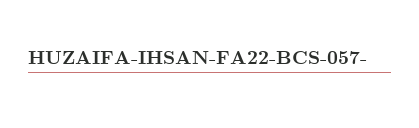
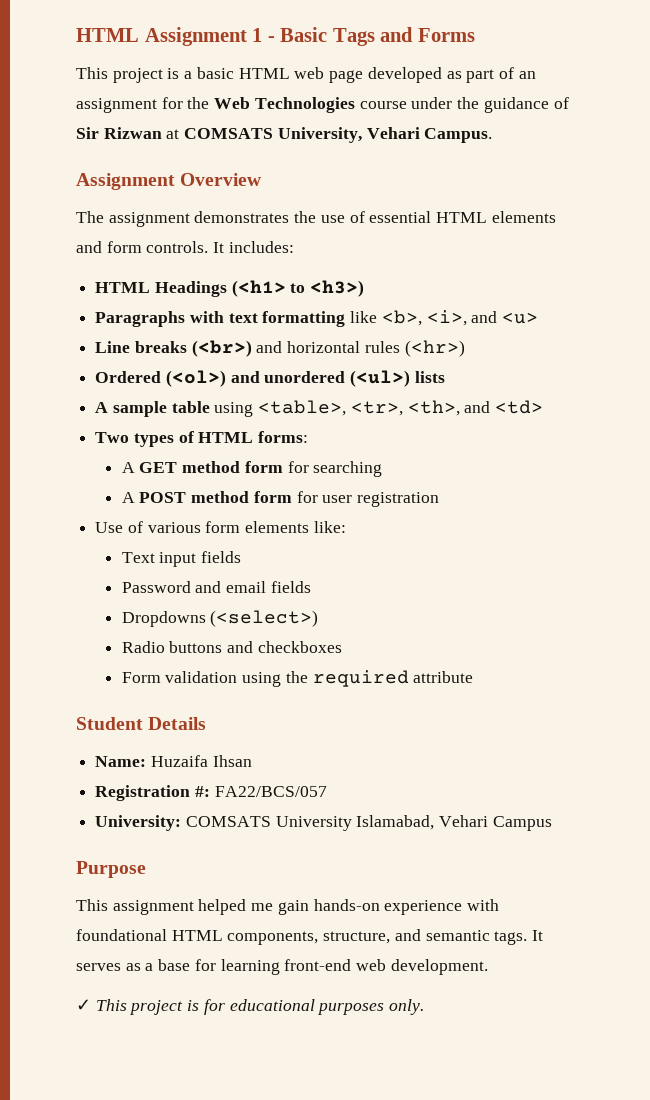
- HUZAIFA-IHSAN-FA22-BCS-057-
+ HTML Assignment 1 - Basic Tags and Forms
+ This project is a basic HTML web page developed as part of an assignment for the Web Technologies course under the guidance of Sir Rizwan at COMSATS University, Vehari Campus.
+ Assignment Overview
+ The assignment demonstrates the use of essential HTML elements and form controls. It includes:
+ HTML Headings (<h1> to <h3>)
+ Paragraphs with text formatting like <b>, <i>, and <u>
+ Line breaks (<br>) and horizontal rules (<hr>)
+ Ordered (<ol>) and unordered (<ul>) lists
+ A sample table using <table>, <tr>, <th>, and <td>
+ Two types of HTML forms:
+ A GET method form for searching
+ A POST method form for user registration
+ Use of various form elements like:
+ Text input fields
+ Password and email fields
+ Dropdowns (<select>)
+ Radio buttons and checkboxes
+ Form validation using the required attribute
+ Student Details
+ Name: Huzaifa Ihsan
+ Registration #: FA22/BCS/057
+ University: COMSATS University Islamabad, Vehari Campus
+ Purpose
+ This assignment helped me gain hands-on experience with foundational HTML components, structure, and semantic tags. It serves as a base for learning front-end web development.
+ ✓ This project is for educational purposes only.

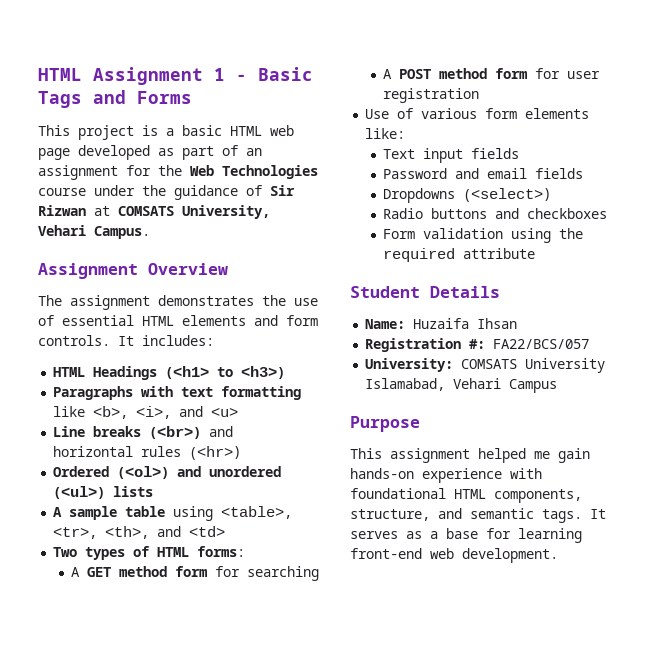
- ✓ This project is for educational purposes only.

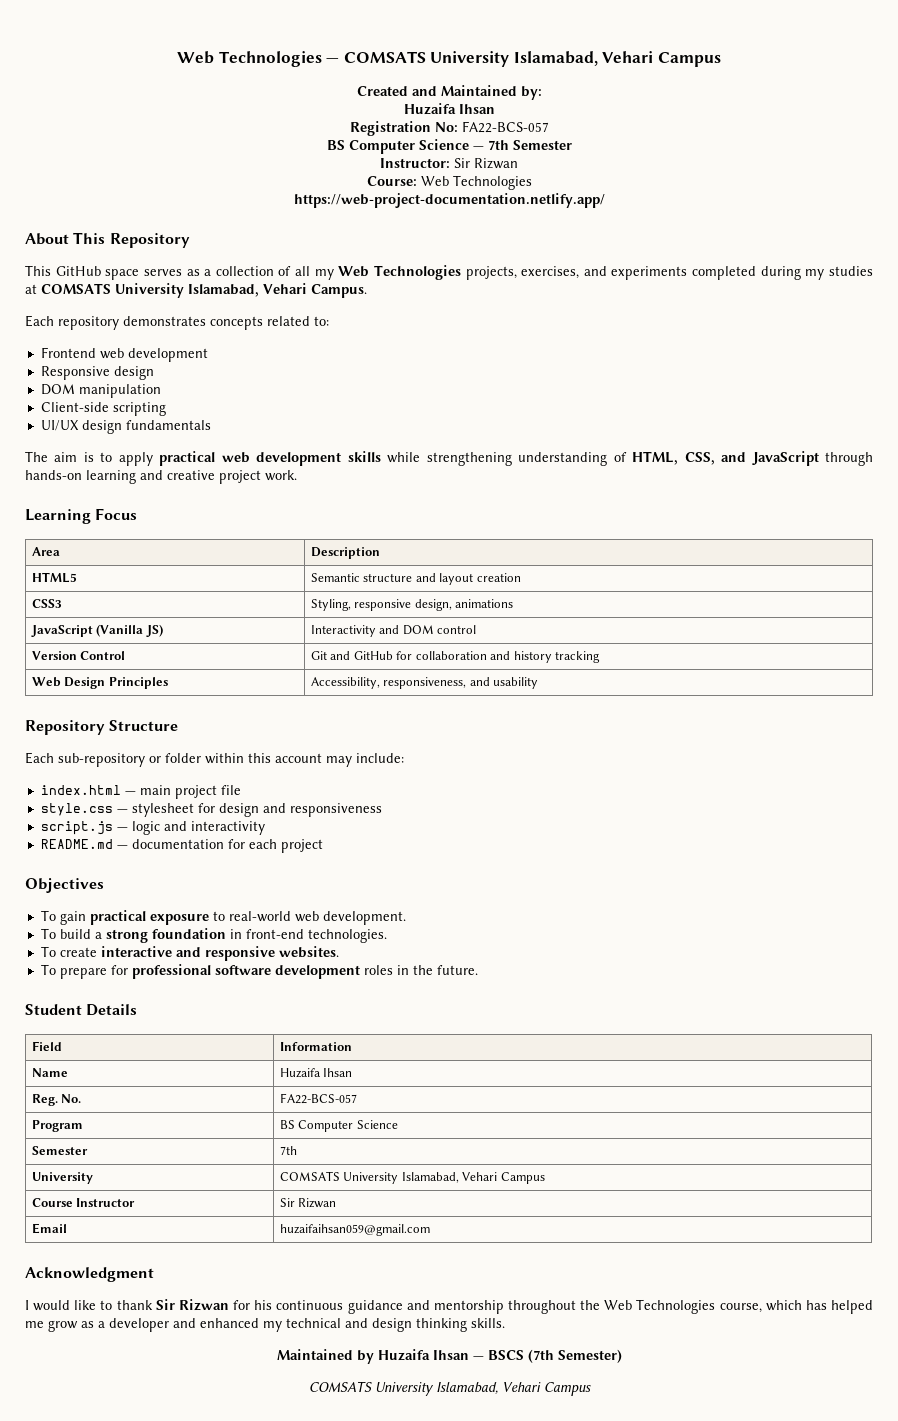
- HTML Assignment 1 - Basic Tags and Forms
- This project is a basic HTML web page developed as part of an assignment for the Web Technologies course under the guidance of Sir Rizwan at COMSATS University, Vehari Campus.
- Assignment Overview
- The assignment demonstrates the use of essential HTML elements and form controls. It includes:
- HTML Headings (<h1> to <h3>)
- Paragraphs with text formatting like <b>, <i>, and <u>
- Line breaks (<br>) and horizontal rules (<hr>)
- Ordered (<ol>) and unordered (<ul>) lists
- A sample table using <table>, <tr>, <th>, and <td>
- Two types of HTML forms:
- A GET method form for searching
- A POST method form for user registration
- Use of various form elements like:
- Text input fields
- Password and email fields
- Dropdowns (<select>)
- Radio buttons and checkboxes
- Form validation using the required attribute
+ Web Technologies — COMSATS University Islamabad, Vehari Campus
+ Created and Maintained by:
+ Huzaifa Ihsan
+ Registration No: FA22-BCS-057
+ BS Computer Science — 7th Semester
+ Instructor: Sir Rizwan
+ Course: Web Technologies
+ https://web-project-documentation.netlify.app/
+ About This Repository
+ This GitHub space serves as a collection of all my Web Technologies projects, exercises, and experiments completed during my studies at COMSATS University Islamabad, Vehari Campus.
+ Each repository demonstrates concepts related to:
+ Frontend web development
+ Responsive design
+ DOM manipulation
+ Client-side scripting
+ UI/UX design fundamentals
+ The aim is to apply practical web development skills while strengthening understanding of HTML, CSS, and JavaScript through hands-on learning and creative project work.
+ Learning Focus
+ Area | Description
+ HTML5 | Semantic structure and layout creation
+ CSS3 | Styling, responsive design, animations
+ JavaScript (Vanilla JS) | Interactivity and DOM control
+ Version Control | Git and GitHub for collaboration and history tracking
+ Web Design Principles | Accessibility, responsiveness, and usability
+ Repository Structure
+ Each sub-repository or folder within this account may include:
+ index.html — main project file
+ style.css — stylesheet for design and responsiveness
+ script.js — logic and interactivity
+ README.md — documentation for each project
+ Objectives
+ To gain practical exposure to real-world web development.
+ To build a strong foundation in front-end technologies.
+ To create interactive and responsive websites.
+ To prepare for professional software development roles in the future.
  Student Details
- Name: Huzaifa Ihsan
- Registration #: FA22/BCS/057
- University: COMSATS University Islamabad, Vehari Campus
- Purpose
- This assignment helped me gain hands-on experience with foundational HTML components, structure, and semantic tags. It serves as a base for learning front-end web development.
+ Field | Information
+ Name | Huzaifa Ihsan
+ Reg. No. | FA22-BCS-057
+ Program | BS Computer Science
+ Semester | 7th
+ University | COMSATS University Islamabad, Vehari Campus
+ Course Instructor | Sir Rizwan
+ Email | huzaifaihsan059@gmail.com
+ Acknowledgment
+ I would like to thank Sir Rizwan for his continuous guidance and mentorship throughout the Web Technologies course, which has helped me grow as a developer and enhanced my technical and design thinking skills.
+ Maintained by Huzaifa Ihsan — BSCS (7th Semester)
+ COMSATS University Islamabad, Vehari Campus

